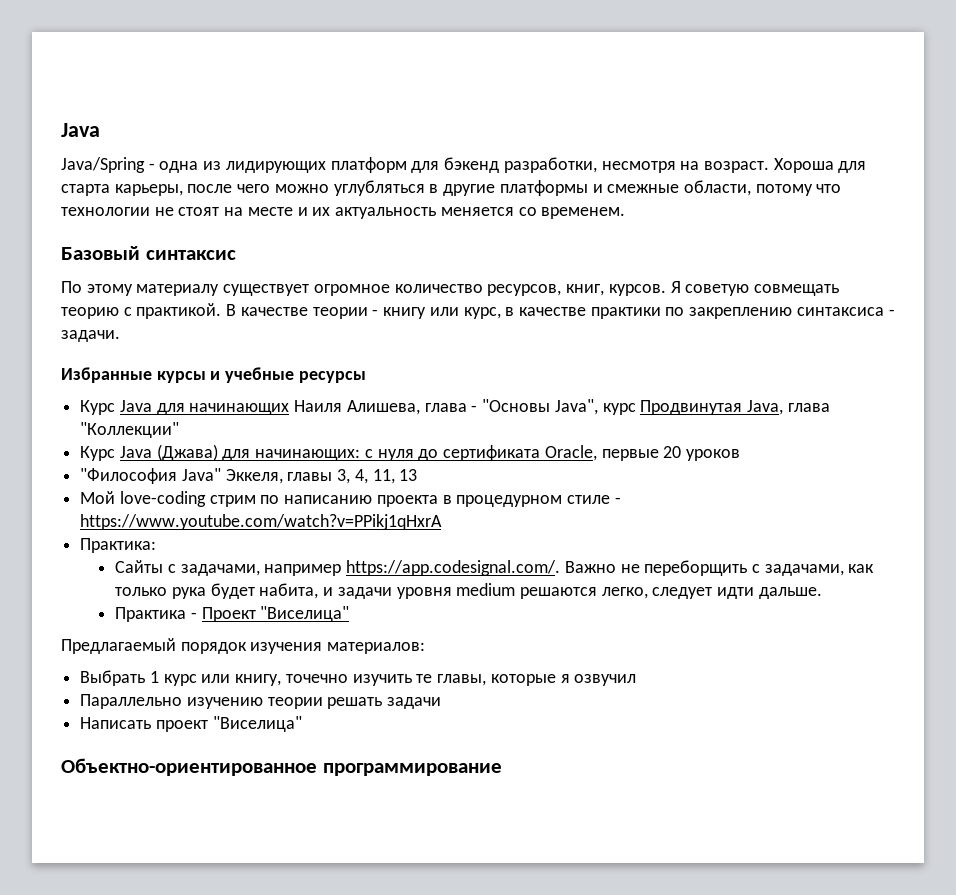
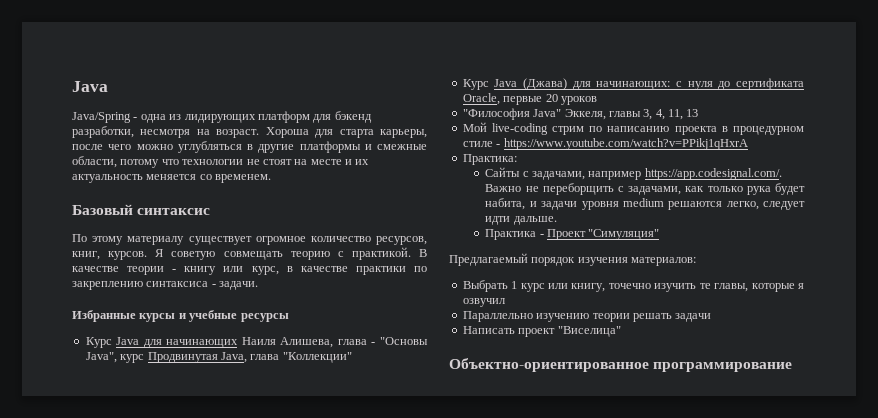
- Мой love-coding стрим по написанию проекта в процедурном стиле - https://www.youtube.com/watch?v=PPikj1qHxrA
+ Мой live-coding стрим по написанию проекта в процедурном стиле - https://www.youtube.com/watch?v=PPikj1qHxrA
- Практика - Проект "Виселица"
+ Практика - Проект "Симуляция"

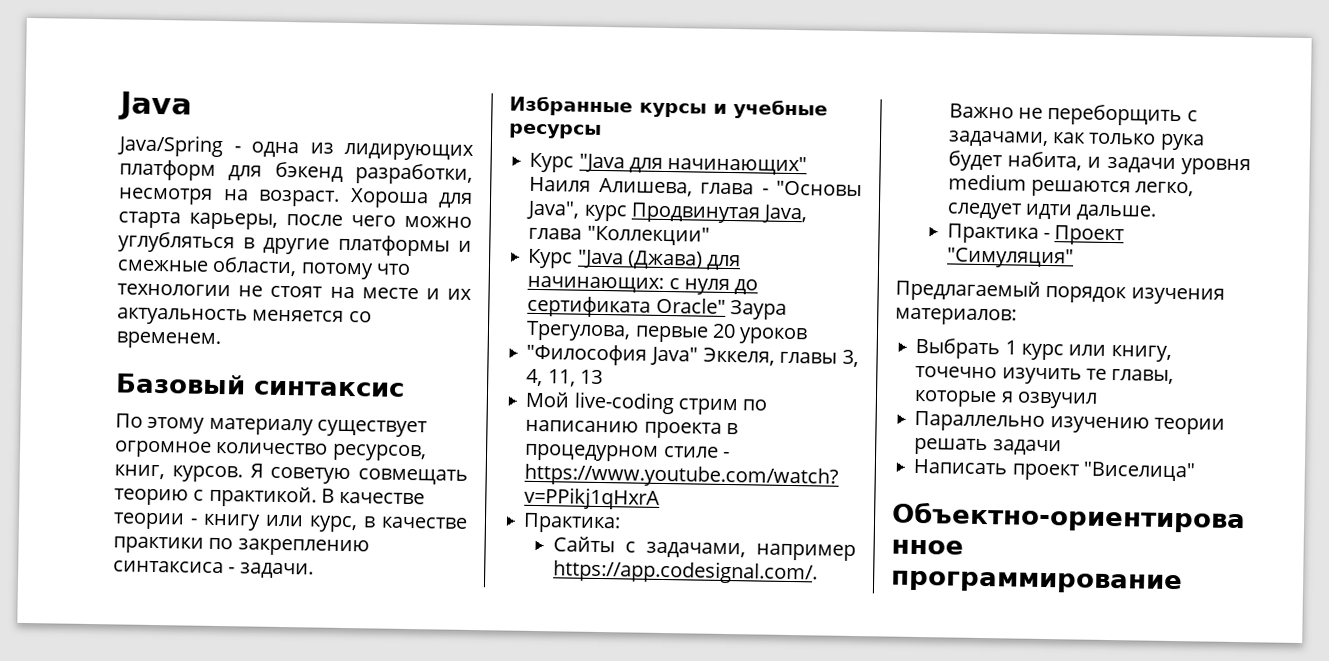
- Курс Java для начинающих Наиля Алишева, глава - "Основы Java", курс Продвинутая Java, глава "Коллекции"
+ Курс "Java для начинающих" Наиля Алишева, глава - "Основы Java", курс Продвинутая Java, глава "Коллекции"
- Курс Java (Джава) для начинающих: с нуля до сертификата Oracle, первые 20 уроков
+ Курс "Java (Джава) для начинающих: с нуля до сертификата Oracle" Заура Трегулова, первые 20 уроков

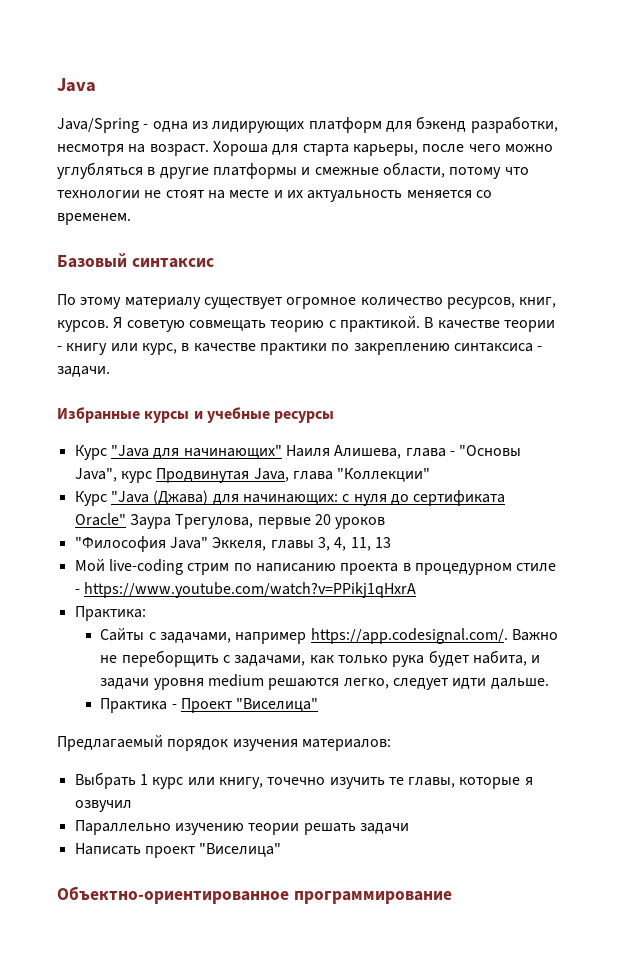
- Практика - Проект "Симуляция"
+ Практика - Проект "Виселица"

